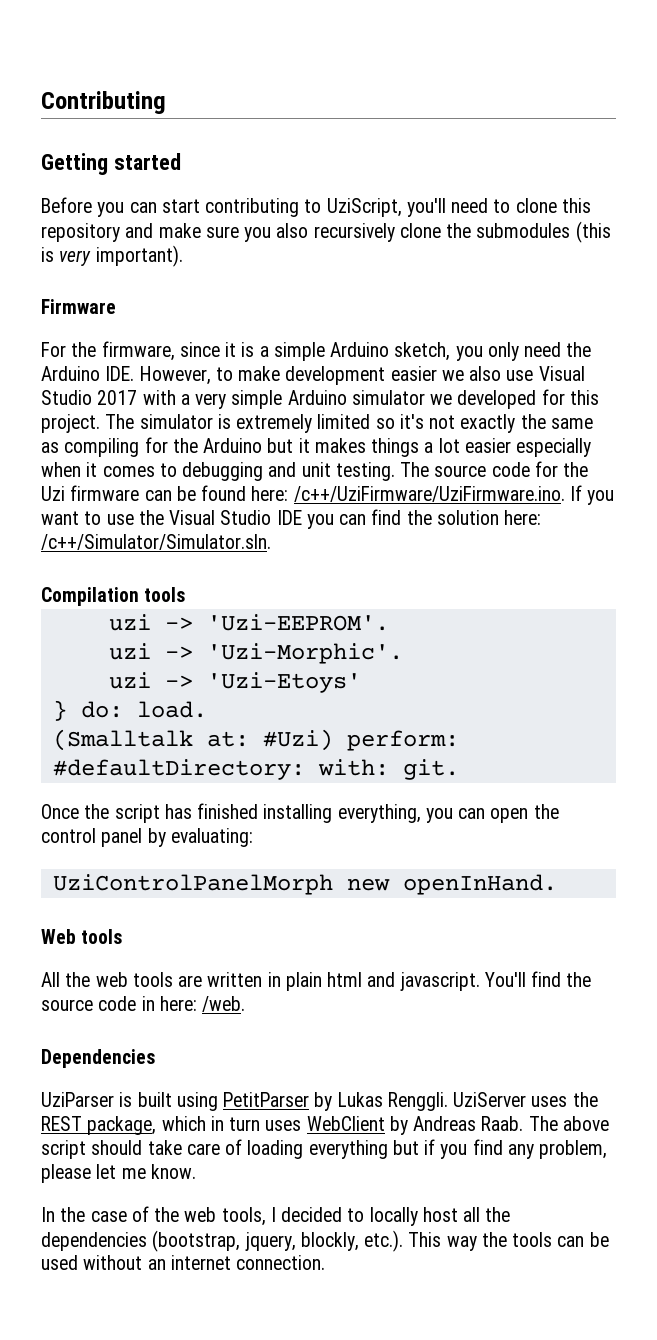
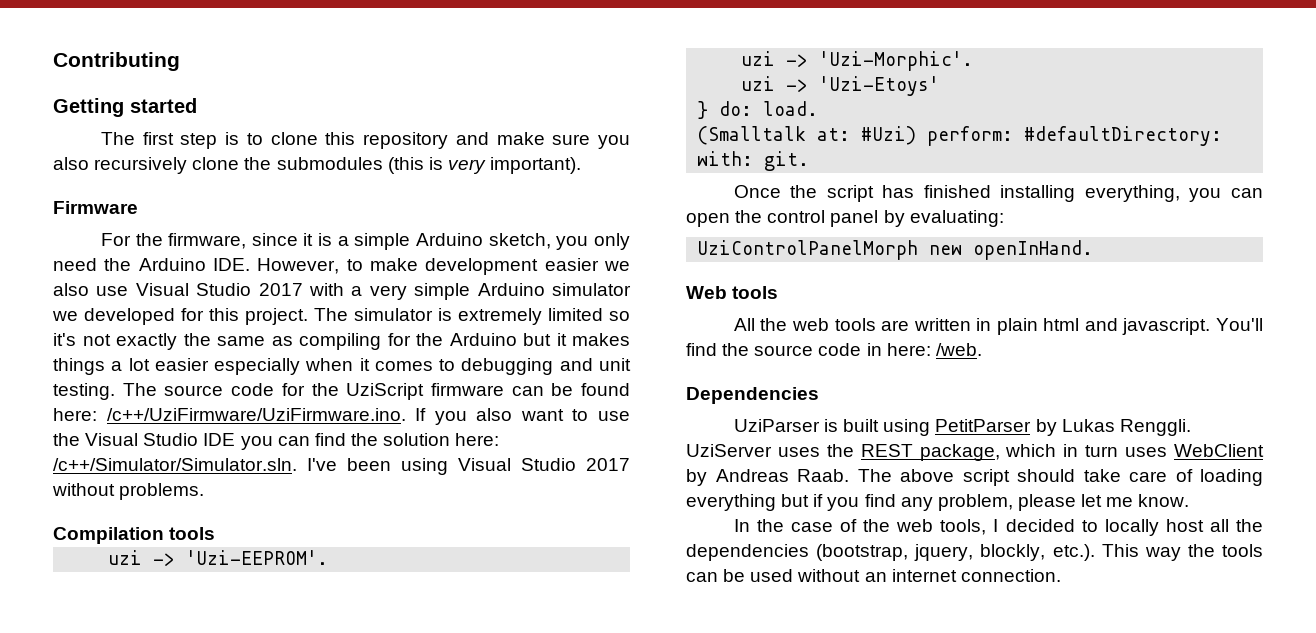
- Before you can start contributing to UziScript, you'll need to clone this repository and make sure you also recursively clone the submodules (this is very important).
+ The first step is to clone this repository and make sure you also recursively clone the submodules (this is very important).
- The source code for the Uzi firmware can be found here: /c++/UziFirmware/UziFirmware.ino. If you want to use the Visual Studio IDE you can find the solution here: /c++/Simulator/Simulator.sln.
+ The source code for the UziScript firmware can be found here: /c++/UziFirmware/UziFirmware.ino. If you also want to use the Visual Studio IDE you can find the solution here: /c++/Simulator/Simulator.sln. I've been using Visual Studio 2017 without problems.

